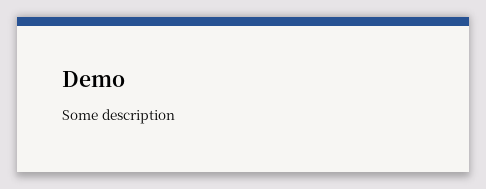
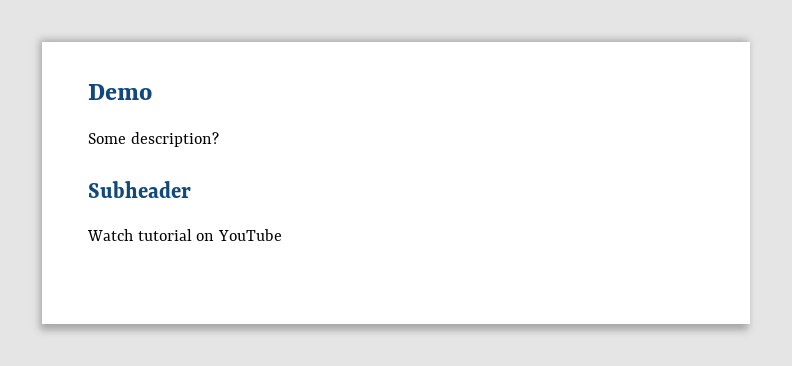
- Some description
+ Some description?
+ Subheader
+ Watch tutorial on YouTube

